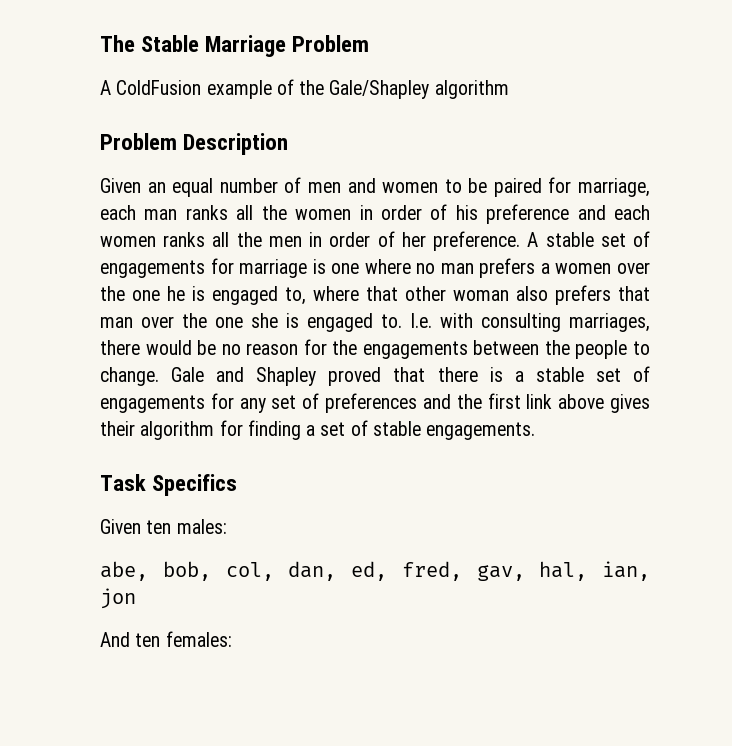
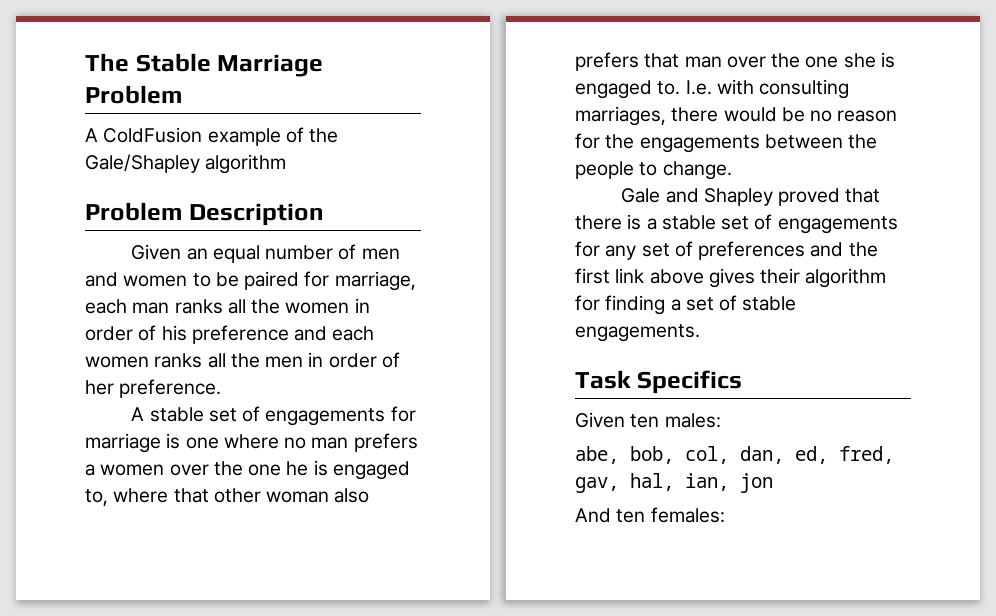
- Given an equal number of men and women to be paired for marriage, each man ranks all the women in order of his preference and each women ranks all the men in order of her preference. A stable set of engagements for marriage is one where no man prefers a women over the one he is engaged to, where that other woman also prefers that man over the one she is engaged to.
+ Given an equal number of men and women to be paired for marriage, each man ranks all the women in order of his preference and each women ranks all the men in order of her preference.
+ A stable set of engagements for marriage is one where no man prefers a women over the one he is engaged to, where that other woman also prefers that man over the one she is engaged to.
- I.e. with consulting marriages, there would be no reason for the engagements between the people to change. Gale and Shapley proved that there is a stable set of engagements for any set of preferences and the first link above gives their algorithm for finding a set of stable engagements.
+ I.e. with consulting marriages, there would be no reason for the engagements between the people to change.
+ Gale and Shapley proved that there is a stable set of engagements for any set of preferences and the first link above gives their algorithm for finding a set of stable engagements.

